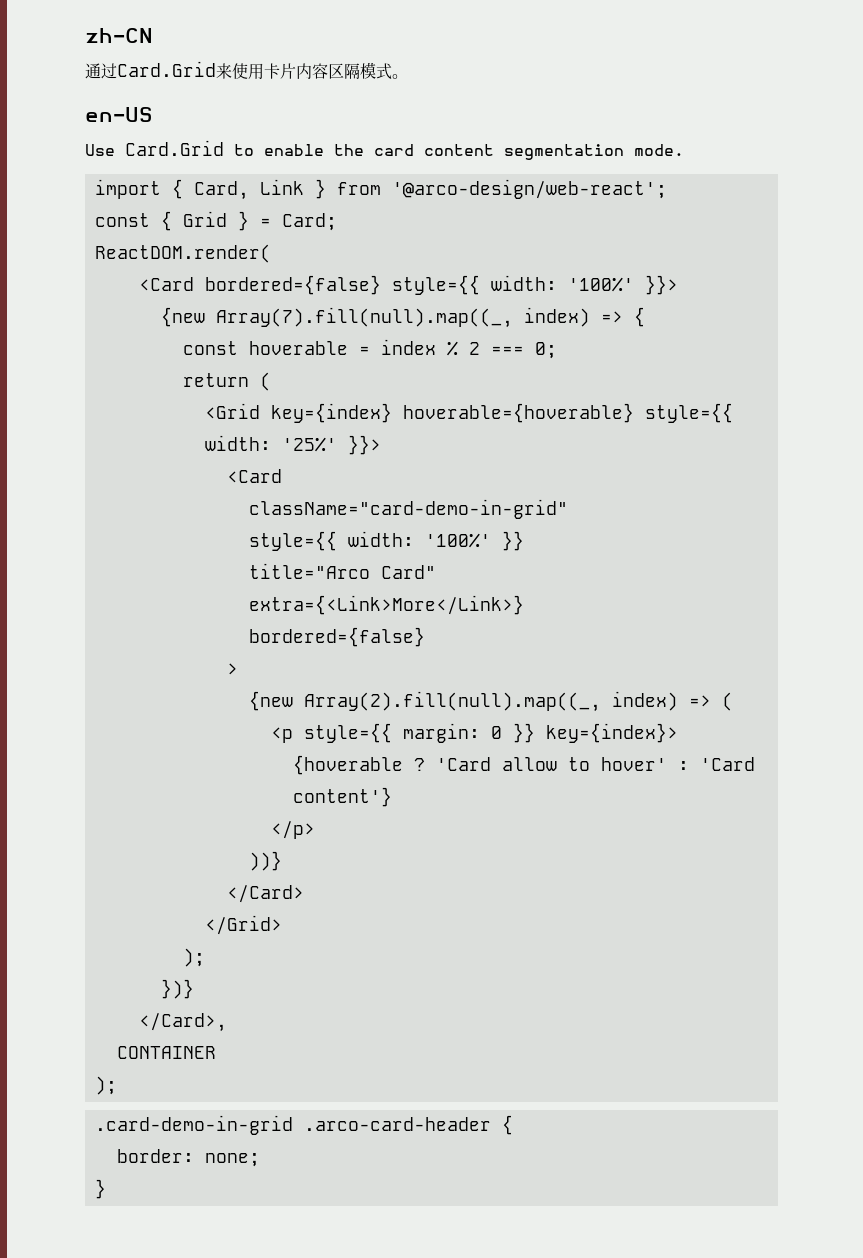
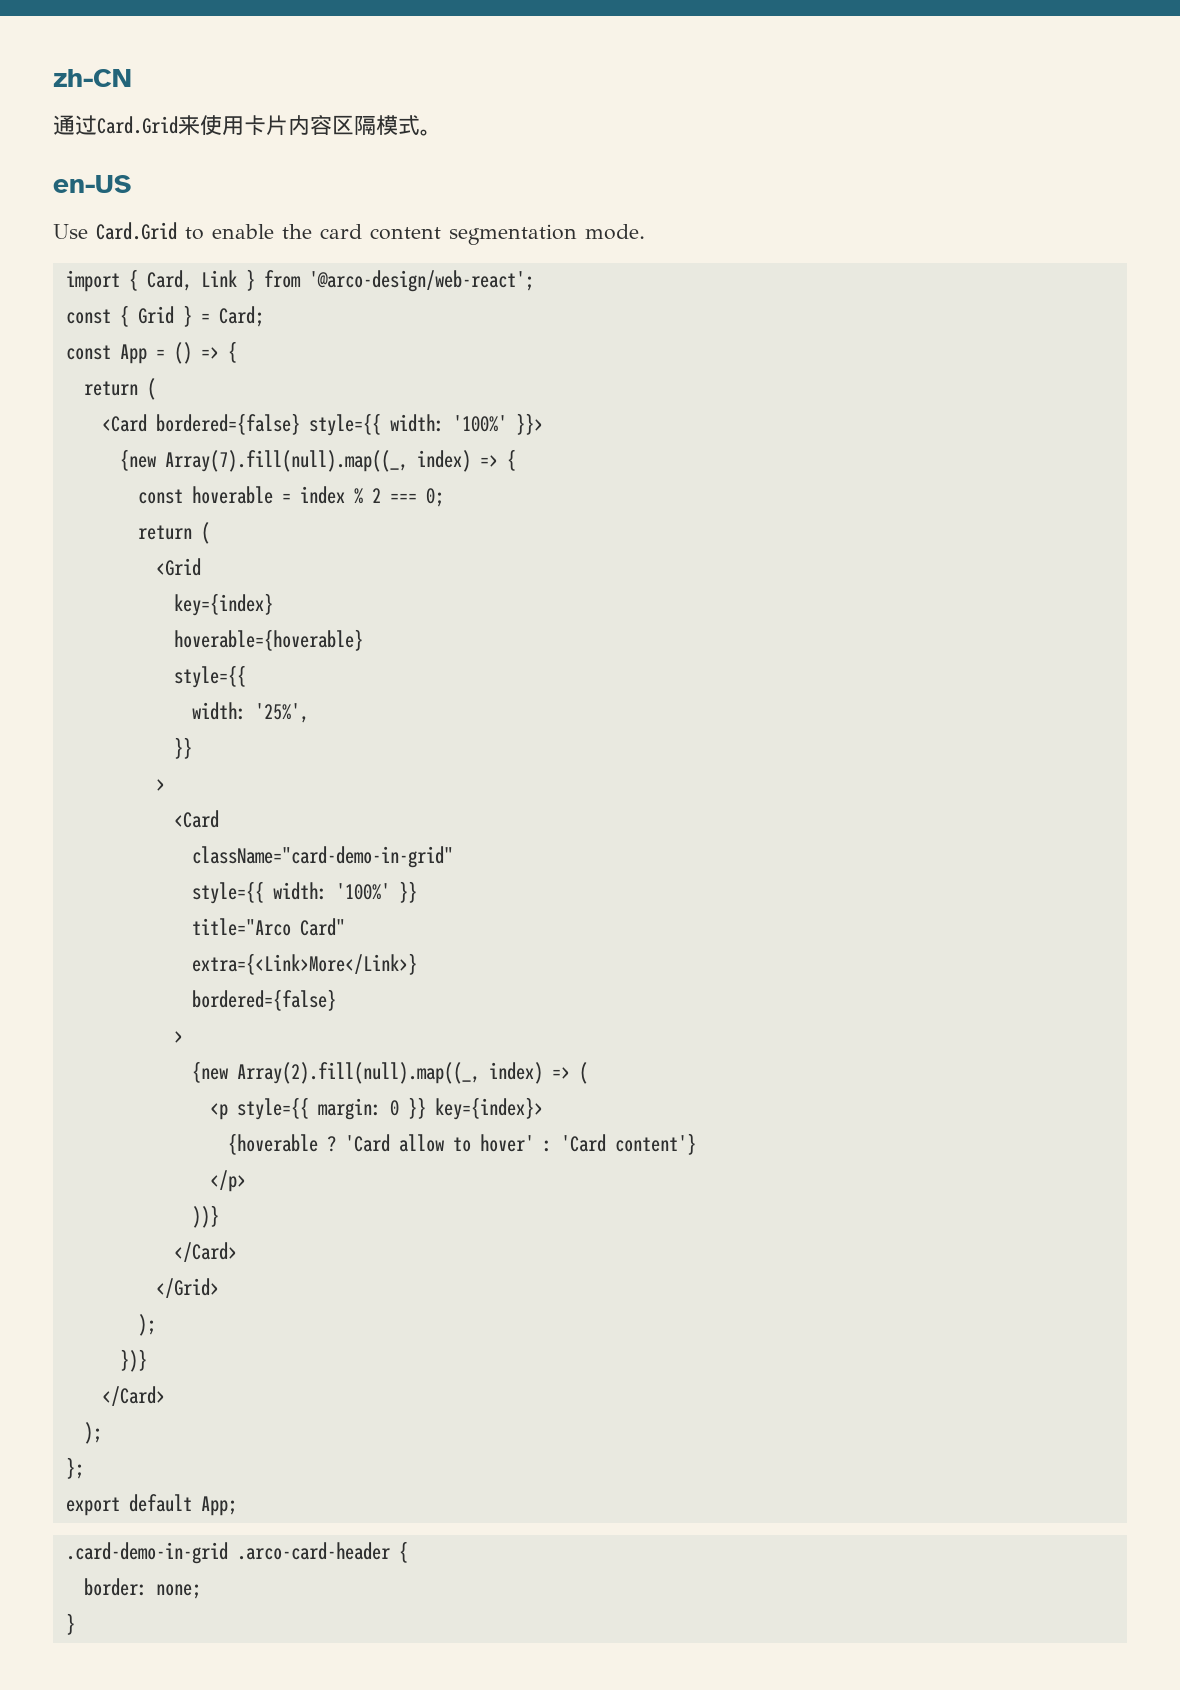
- ReactDOM.render(
+ const App = () => {
+ return (
- <Grid key={index} hoverable={hoverable} style={{ width: '25%' }}>
+ <Grid
+ key={index}
+ hoverable={hoverable}
+ style={{
+ width: '25%',
+ }}
+ >
  })}
- </Card>,
- CONTAINER
+ </Card>
  );
+ };
+ export default App;

